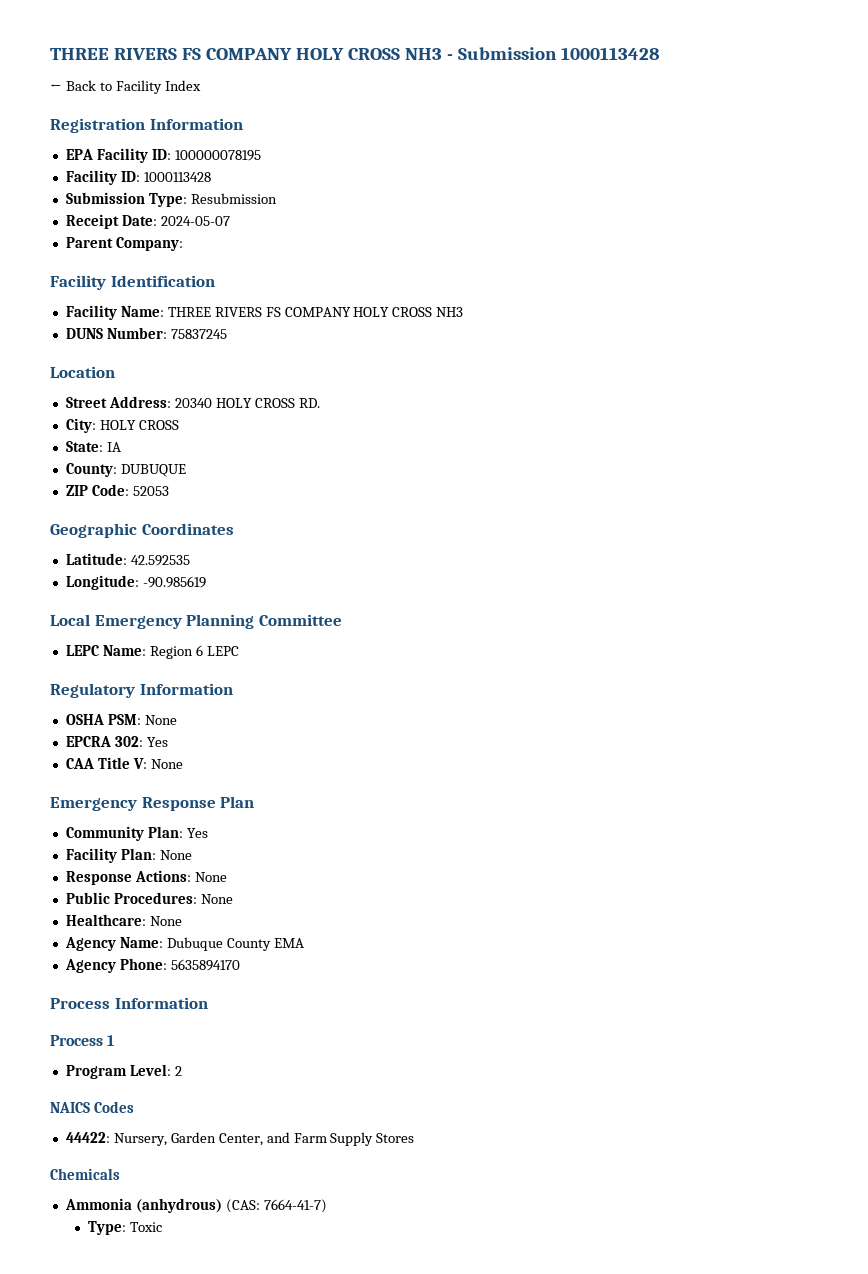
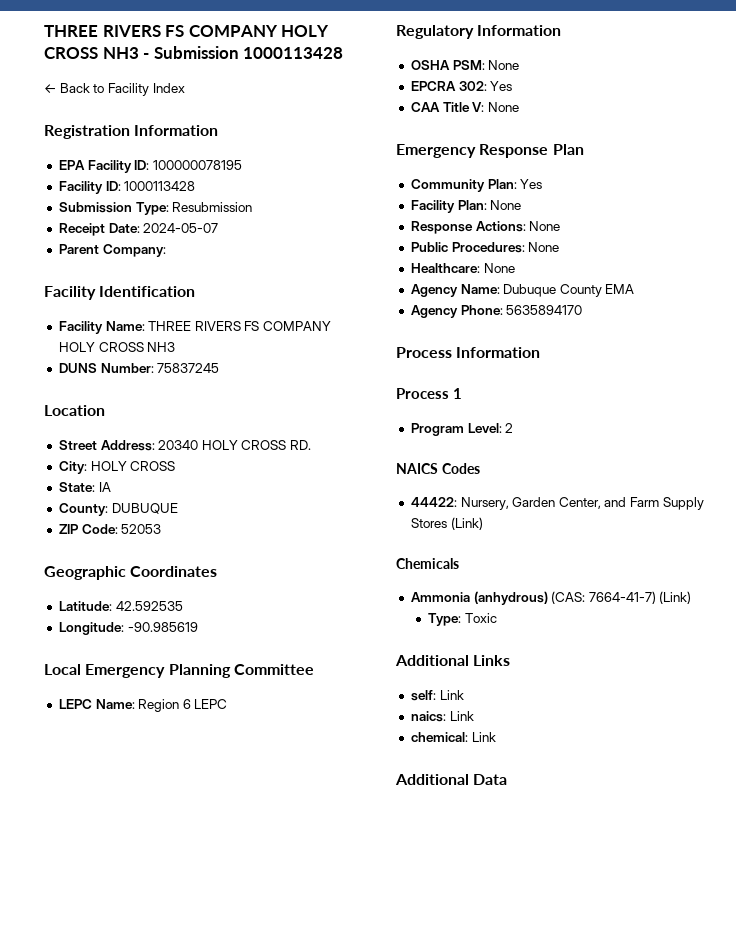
- 44422: Nursery, Garden Center, and Farm Supply Stores
+ 44422: Nursery, Garden Center, and Farm Supply Stores (Link)
- Ammonia (anhydrous) (CAS: 7664-41-7)
+ Ammonia (anhydrous) (CAS: 7664-41-7) (Link)
+ Additional Links
+ self: Link
+ naics: Link
+ chemical: Link
+ Additional Data

